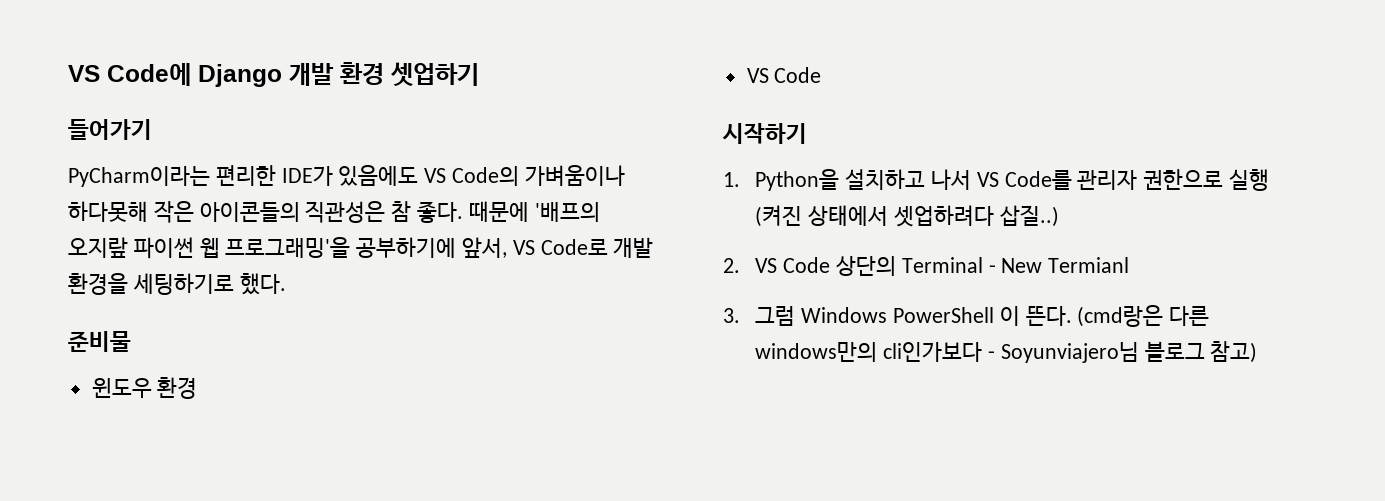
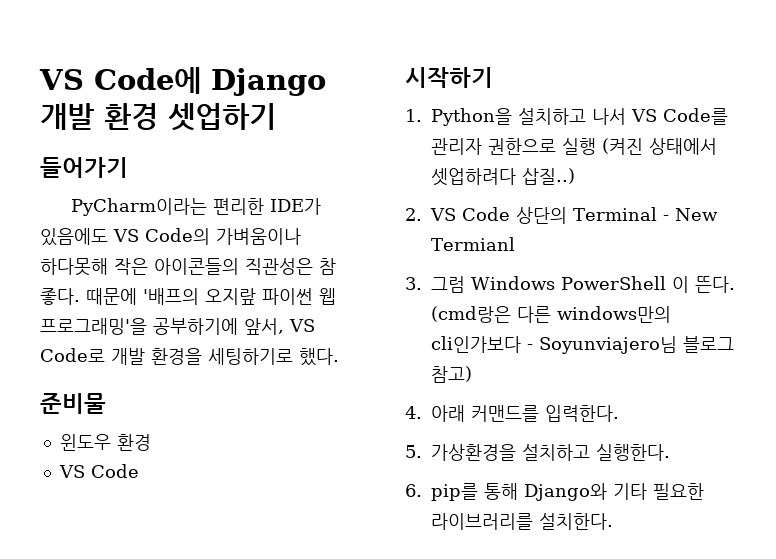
+ 4. 아래 커맨드를 입력한다.
+ 5. 가상환경을 설치하고 실행한다.
+ 6. pip를 통해 Django와 기타 필요한 라이브러리를 설치한다.

